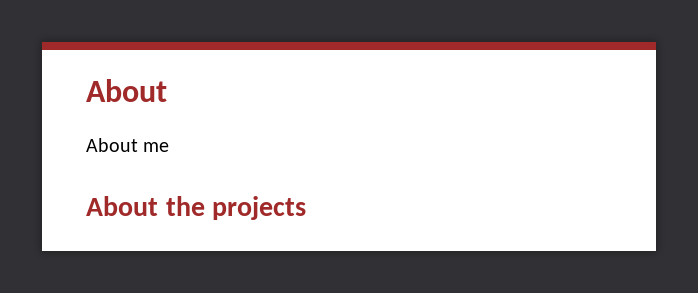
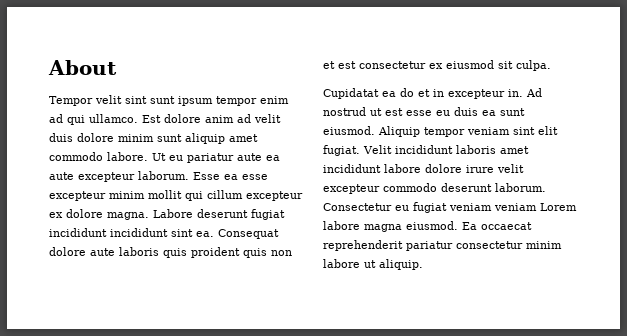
- About me
- About the projects
+ Tempor velit sint sunt ipsum tempor enim ad qui ullamco. Est dolore anim ad velit duis dolore minim sunt aliquip amet commodo labore. Ut eu pariatur aute ea aute excepteur laborum. Esse ea esse excepteur minim mollit qui cillum excepteur ex dolore magna. Labore deserunt fugiat incididunt incididunt sint ea. Consequat dolore aute laboris quis proident quis non et est consectetur ex eiusmod sit culpa.
+ Cupidatat ea do et in excepteur in. Ad nostrud ut est esse eu duis ea sunt eiusmod. Aliquip tempor veniam sint elit fugiat. Velit incididunt laboris amet incididunt labore dolore irure velit excepteur commodo deserunt laborum. Consectetur eu fugiat veniam veniam Lorem labore magna eiusmod. Ea occaecat reprehenderit pariatur consectetur minim labore ut aliquip.

